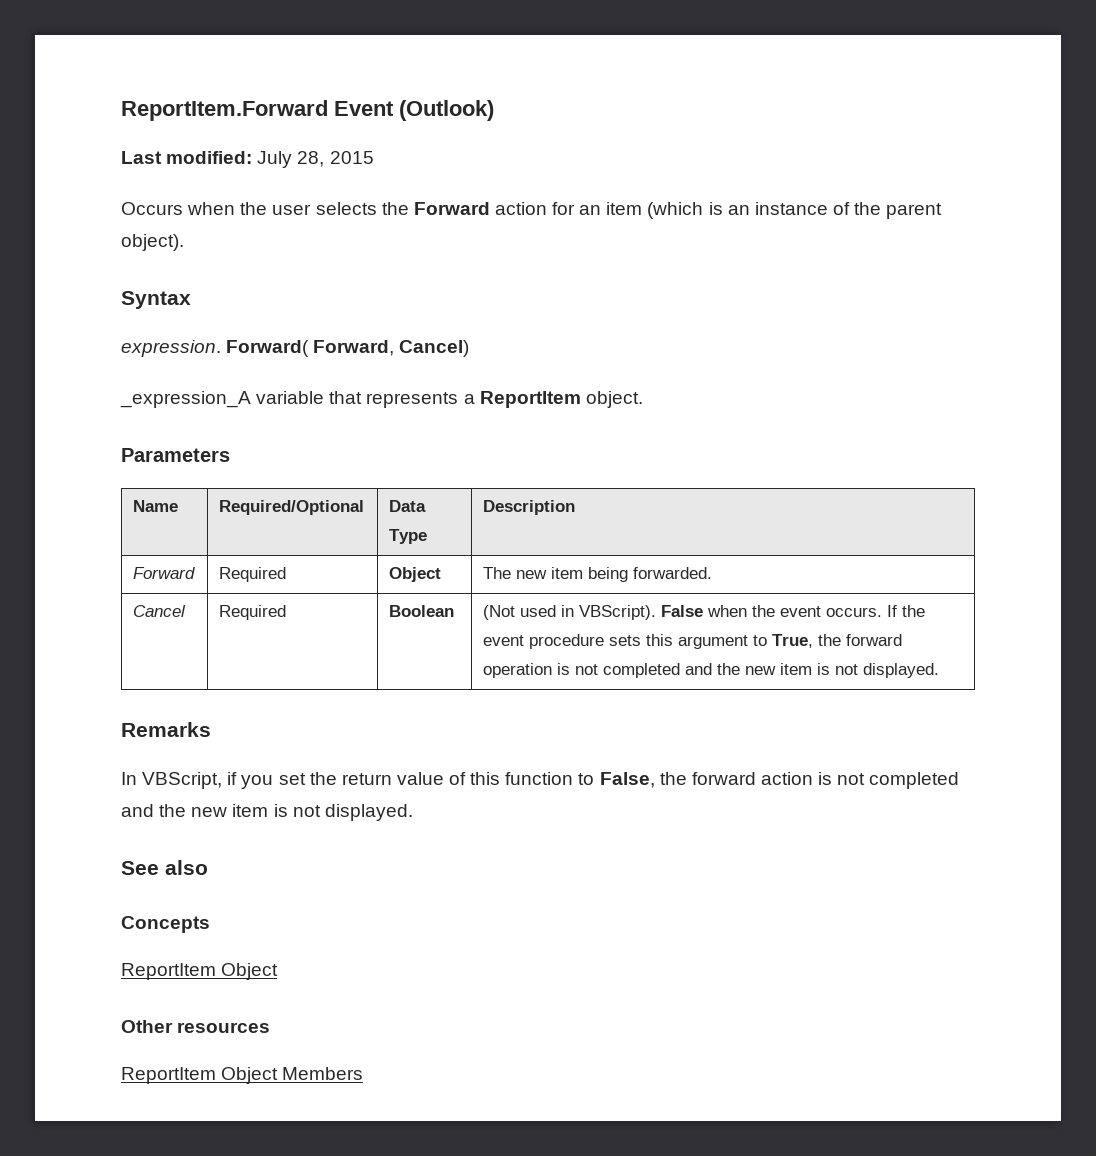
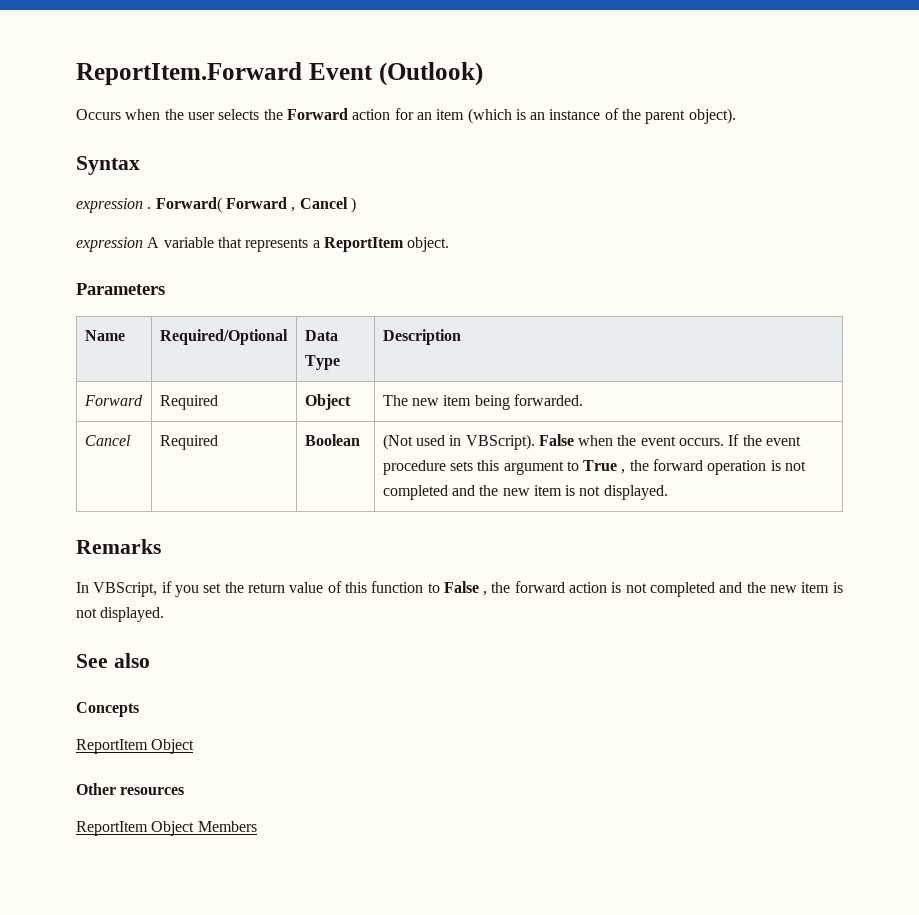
- Last modified: July 28, 2015
- expression. Forward( Forward, Cancel)
- _expression_A variable that represents a ReportItem object.
+ expression . Forward( Forward , Cancel )
+ expression A variable that represents a ReportItem object.
- Cancel | Required | Boolean | (Not used in VBScript). False when the event occurs. If the event procedure sets this argument to True, the forward operation is not completed and the new item is not displayed.
+ Cancel | Required | Boolean | (Not used in VBScript). False when the event occurs. If the event procedure sets this argument to True , the forward operation is not completed and the new item is not displayed.
- In VBScript, if you set the return value of this function to False, the forward action is not completed and the new item is not displayed.
+ In VBScript, if you set the return value of this function to False , the forward action is not completed and the new item is not displayed.

